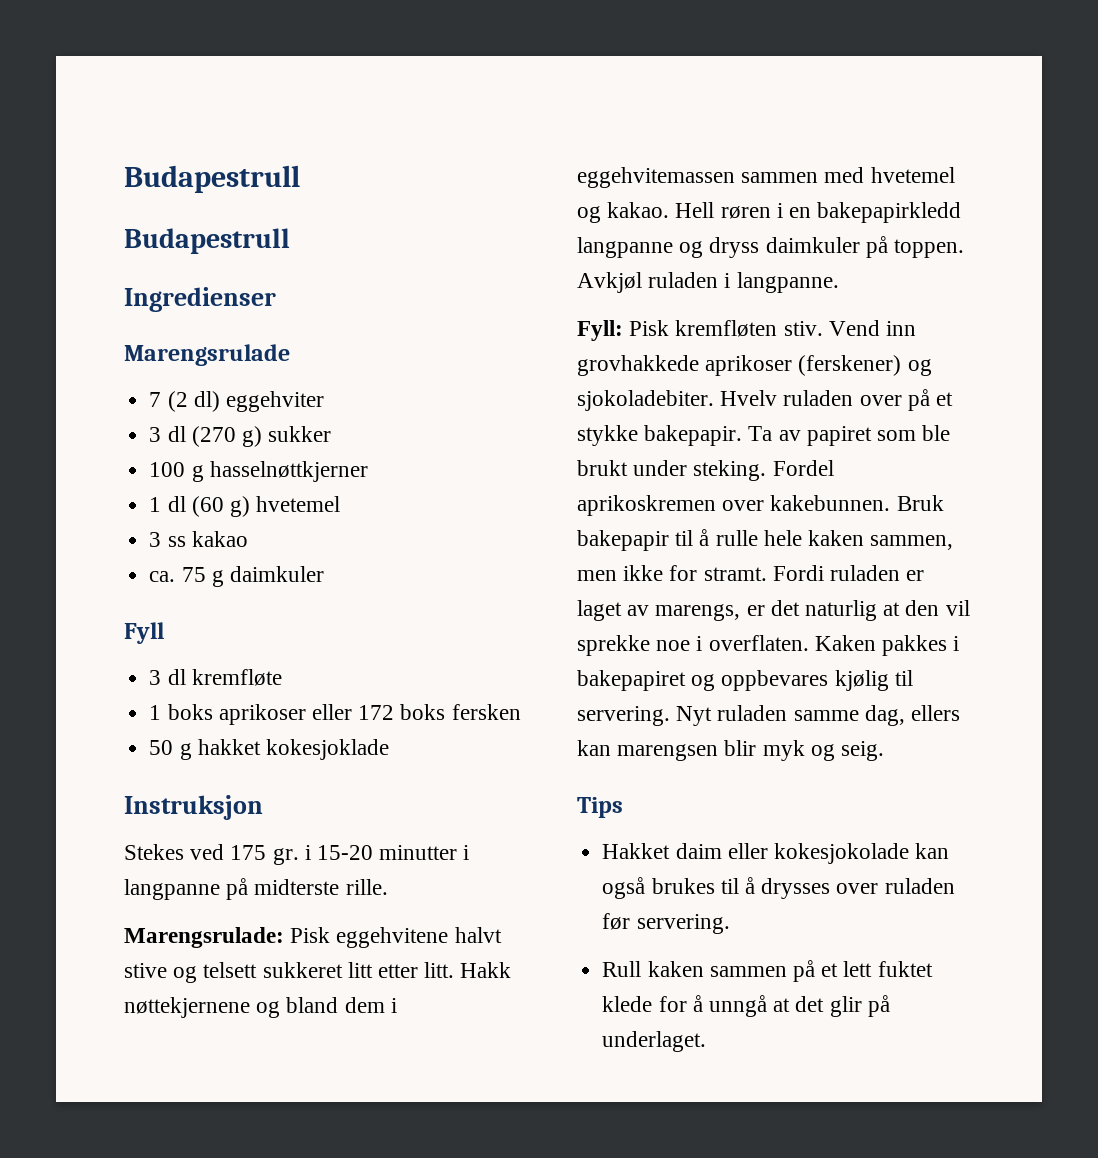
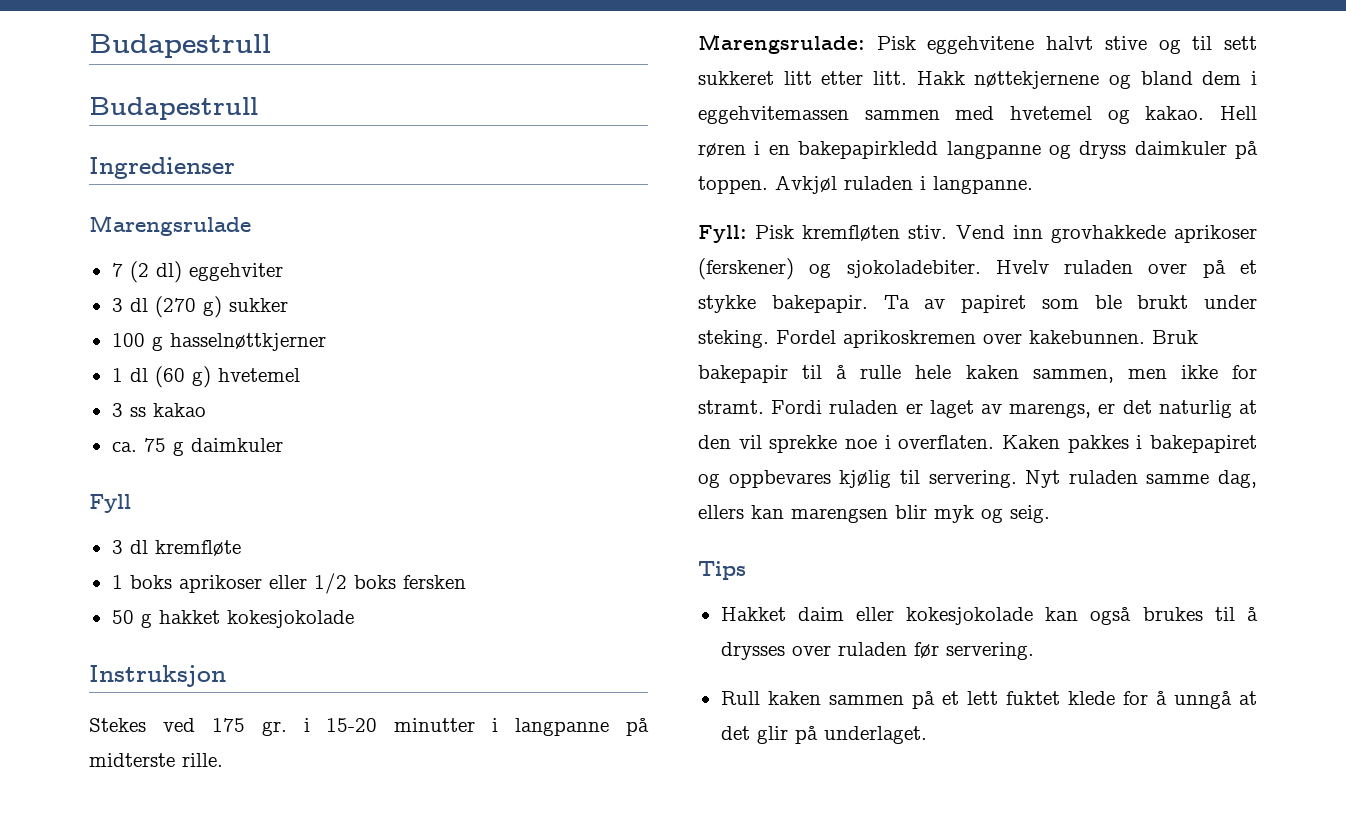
- 1 boks aprikoser eller 172 boks fersken
+ 1 boks aprikoser eller 1/2 boks fersken
- 50 g hakket kokesjoklade
+ 50 g hakket kokesjokolade
- Marengsrulade: Pisk eggehvitene halvt stive og telsett sukkeret litt etter litt.
+ Marengsrulade: Pisk eggehvitene halvt stive og til sett sukkeret litt etter litt.

